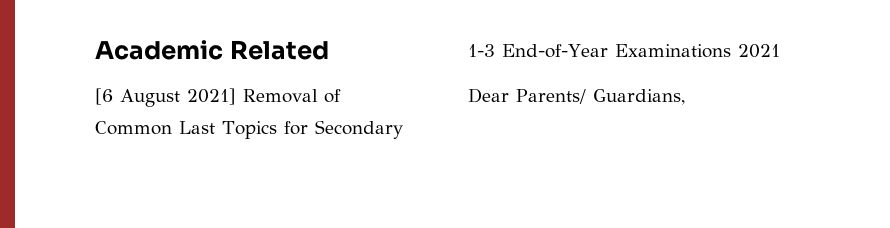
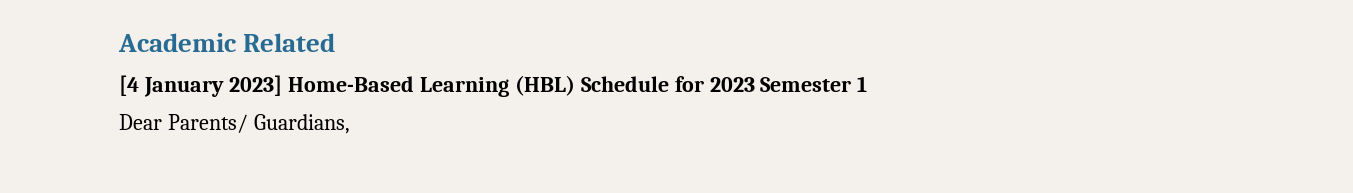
- [6 August 2021] Removal of Common Last Topics for Secondary 1-3 End-of-Year Examinations 2021
+ [4 January 2023] Home-Based Learning (HBL) Schedule for 2023 Semester 1

